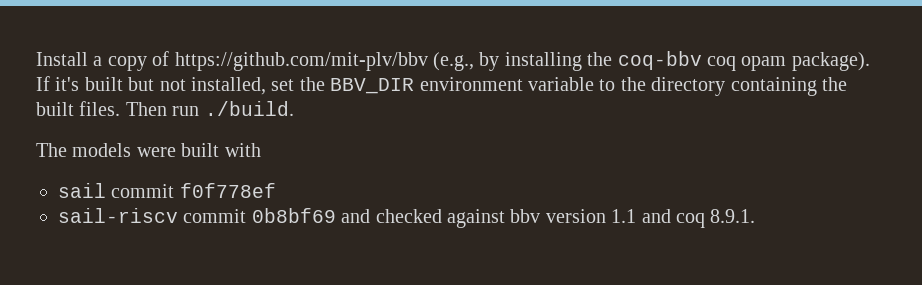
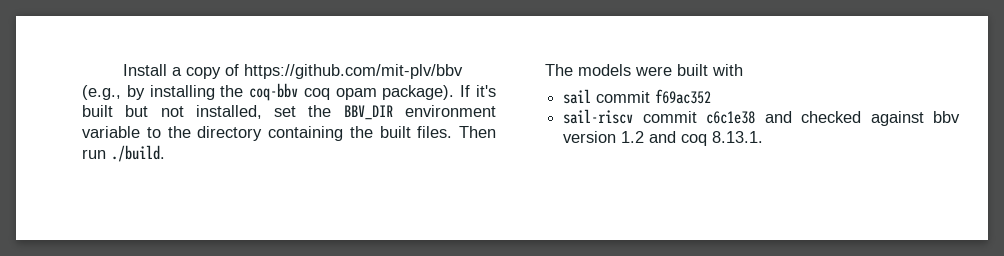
- sail commit f0f778ef
+ sail commit f69ac352
- sail-riscv commit 0b8bf69 and checked against bbv version 1.1 and coq 8.9.1.
+ sail-riscv commit c6c1e38 and checked against bbv version 1.2 and coq 8.13.1.

